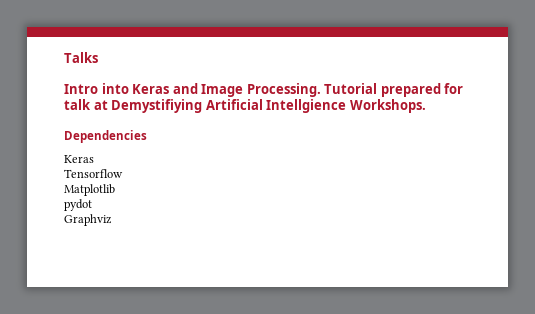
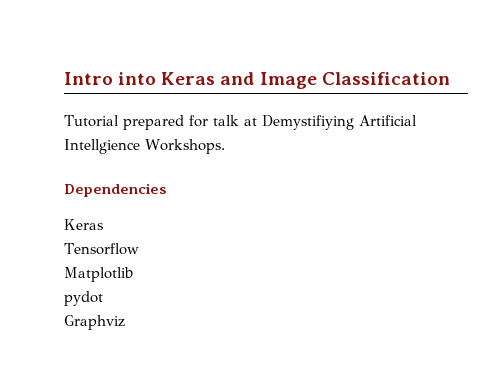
- Talks
- Intro into Keras and Image Processing. Tutorial prepared for talk at Demystifiying Artificial Intellgience Workshops.
+ Intro into Keras and Image Classification
+ Tutorial prepared for talk at Demystifiying Artificial Intellgience Workshops.

